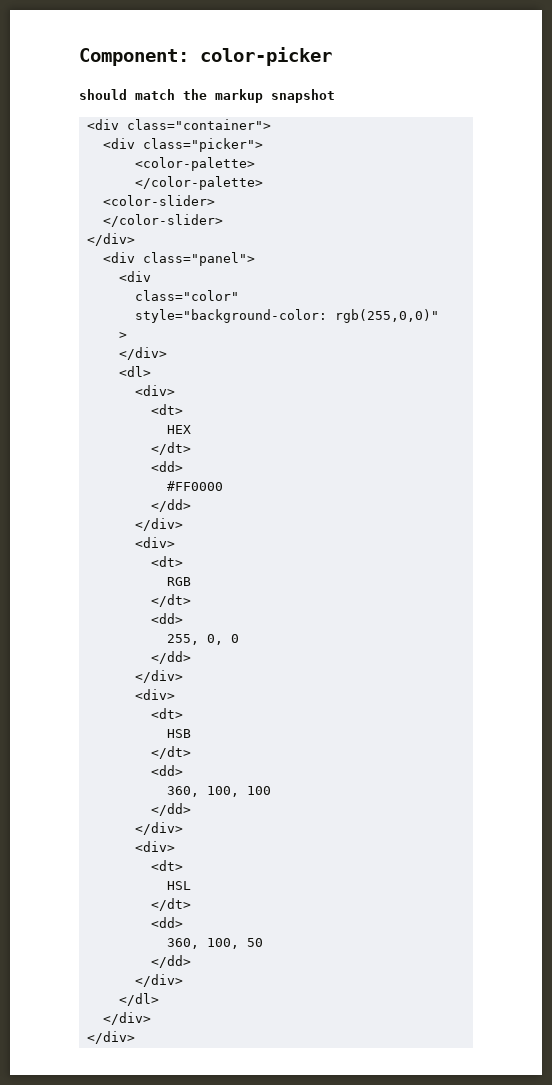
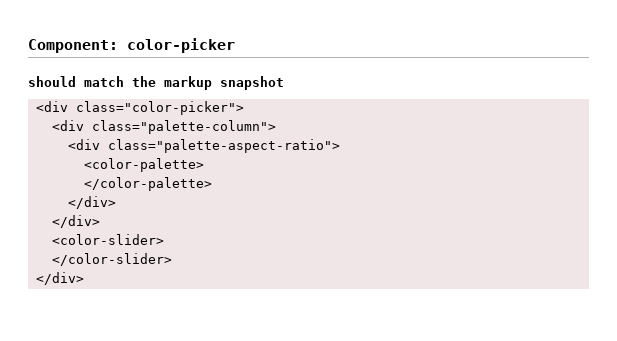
- <div class="container">
- <div class="picker">
+ <div class="color-picker">
+ <div class="palette-column">
+ <div class="palette-aspect-ratio">
  </color-palette>
+ </div>
+ </div>
- <div class="panel">
- <div
- class="color"
- style="background-color: rgb(255,0,0)"
- >
- </div>
- <dl>
- <div>
- <dt>
- HEX
- </dt>
- <dd>
- #FF0000
- </dd>
- </div>
- <div>
- <dt>
- RGB
- </dt>
- <dd>
- 255, 0, 0
- </dd>
- </div>
- <div>
- <dt>
- HSB
- </dt>
- <dd>
- 360, 100, 100
- </dd>
- </div>
- <div>
- <dt>
- HSL
- </dt>
- <dd>
- 360, 100, 50
- </dd>
- </div>
- </dl>
- </div>
- </div>

